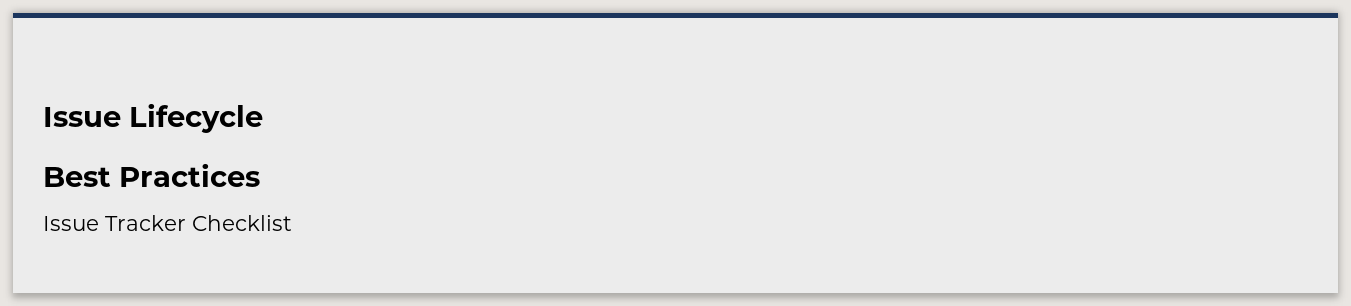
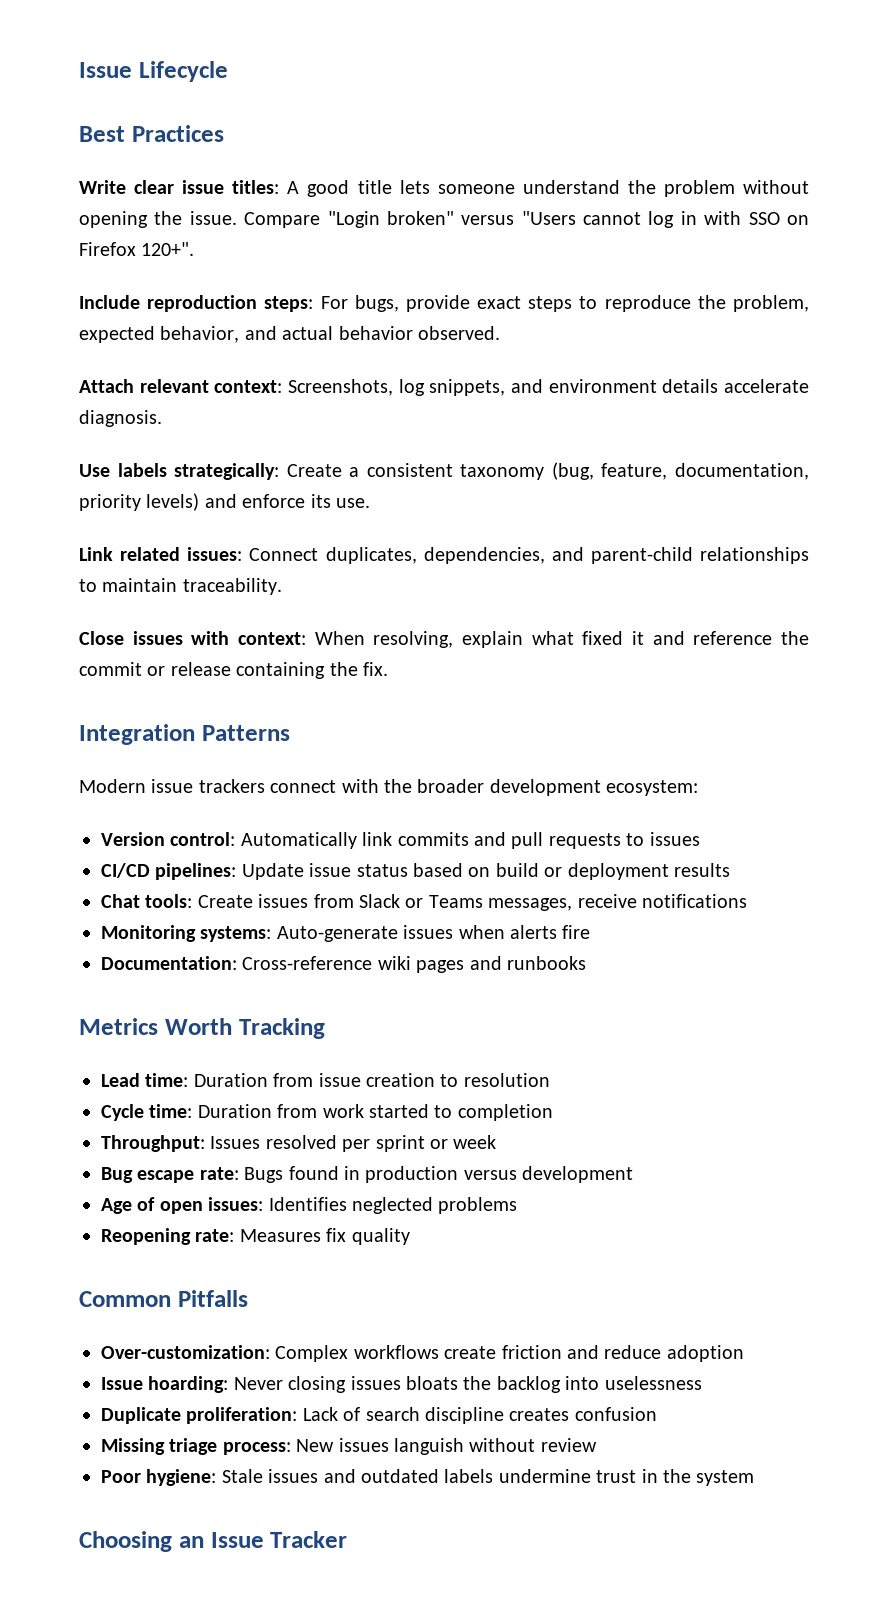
- Issue Tracker Checklist
+ Write clear issue titles: A good title lets someone understand the problem without opening the issue. Compare "Login broken" versus "Users cannot log in with SSO on Firefox 120+".
+ Include reproduction steps: For bugs, provide exact steps to reproduce the problem, expected behavior, and actual behavior observed.
+ Attach relevant context: Screenshots, log snippets, and environment details accelerate diagnosis.
+ Use labels strategically: Create a consistent taxonomy (bug, feature, documentation, priority levels) and enforce its use.
+ Link related issues: Connect duplicates, dependencies, and parent-child relationships to maintain traceability.
+ Close issues with context: When resolving, explain what fixed it and reference the commit or release containing the fix.
+ Integration Patterns
+ Modern issue trackers connect with the broader development ecosystem:
+ Version control: Automatically link commits and pull requests to issues
+ CI/CD pipelines: Update issue status based on build or deployment results
+ Chat tools: Create issues from Slack or Teams messages, receive notifications
+ Monitoring systems: Auto-generate issues when alerts fire
+ Documentation: Cross-reference wiki pages and runbooks
+ Metrics Worth Tracking
+ Lead time: Duration from issue creation to resolution
+ Cycle time: Duration from work started to completion
+ Throughput: Issues resolved per sprint or week
+ Bug escape rate: Bugs found in production versus development
+ Age of open issues: Identifies neglected problems
+ Reopening rate: Measures fix quality
+ Common Pitfalls
+ Over-customization: Complex workflows create friction and reduce adoption
+ Issue hoarding: Never closing issues bloats the backlog into uselessness
+ Duplicate proliferation: Lack of search discipline creates confusion
+ Missing triage process: New issues languish without review
+ Poor hygiene: Stale issues and outdated labels undermine trust in the system
+ Choosing an Issue Tracker

